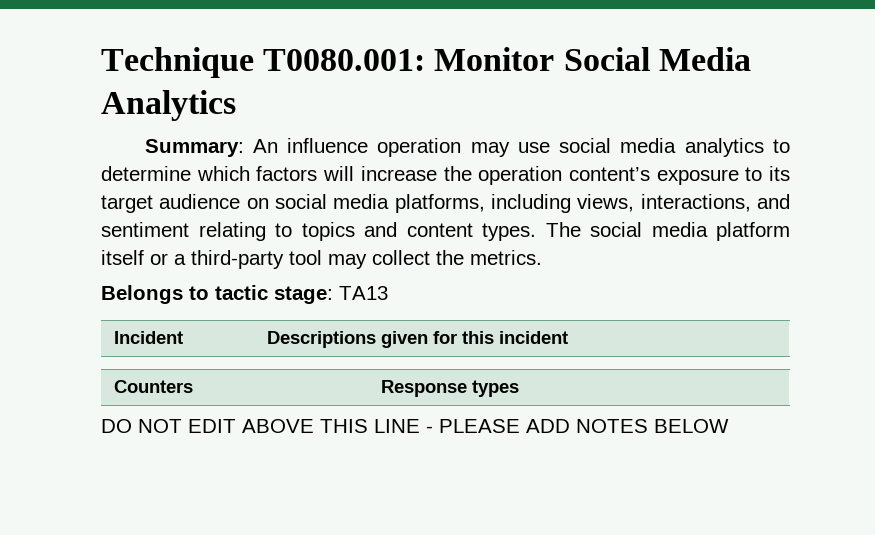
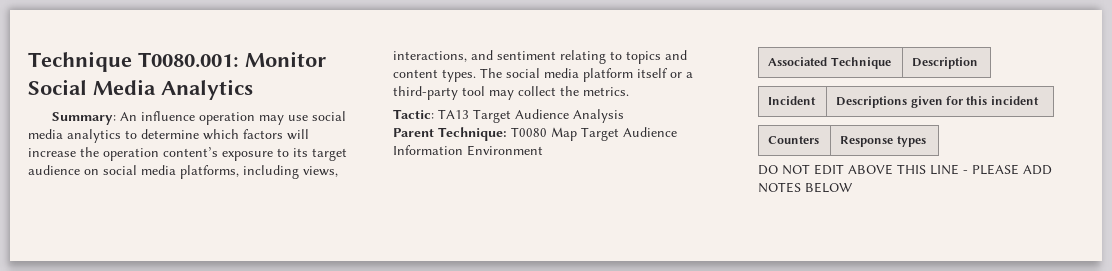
- Belongs to tactic stage: TA13
+ Tactic: TA13 Target Audience Analysis
+ Parent Technique: T0080 Map Target Audience Information Environment
+ Associated Technique | Description

